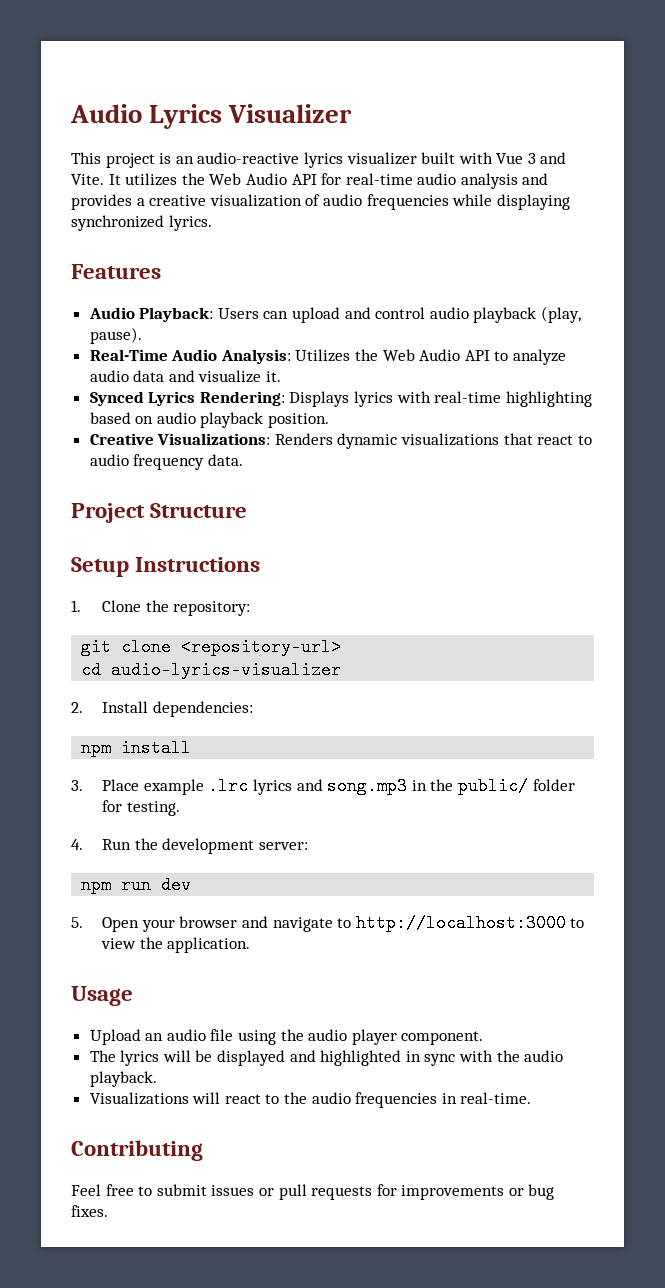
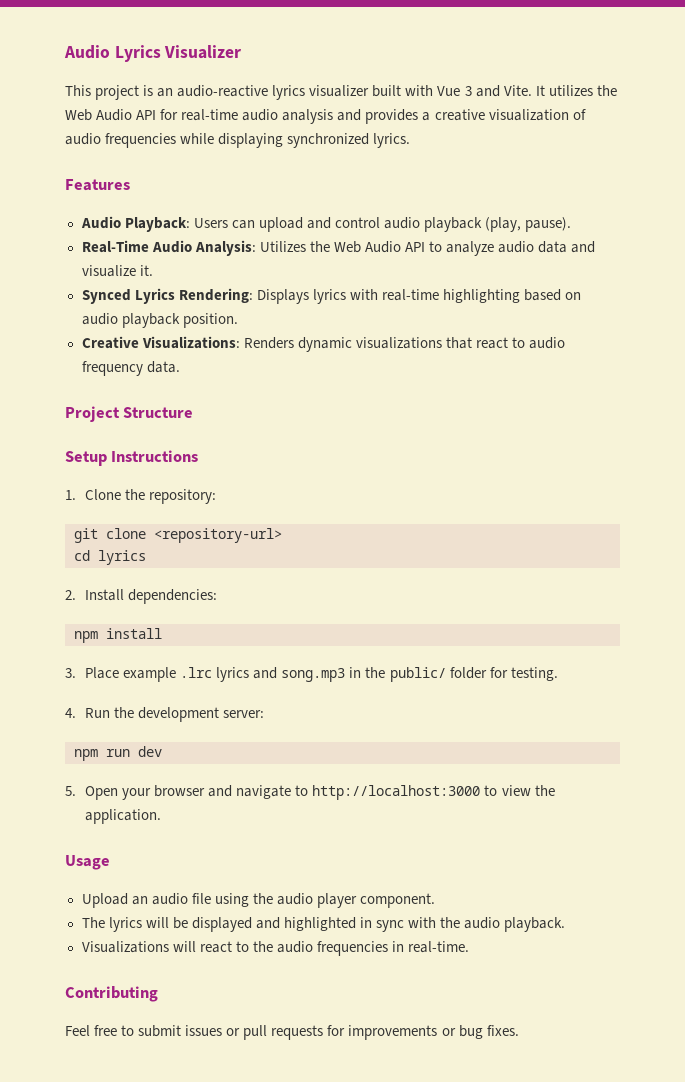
- cd audio-lyrics-visualizer
+ cd lyrics

